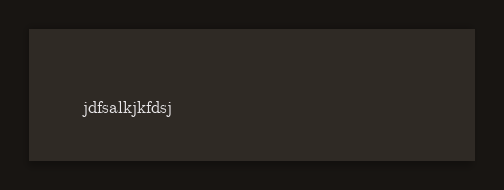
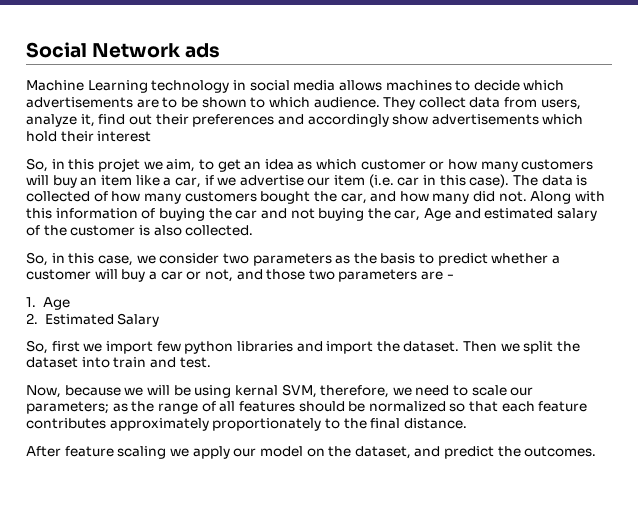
- jdfsalkjkfdsj
+ Social Network ads
+ Machine Learning technology in social media allows machines to decide which advertisements are to be shown to which audience. They collect data from users, analyze it, find out their preferences and accordingly show advertisements which hold their interest
+ So, in this projet we aim, to get an idea as which customer or how many customers will buy an item like a car, if we advertise our item (i.e. car in this case). The data is collected of how many customers bought the car, and how many did not. Along with this information of buying the car and not buying the car, Age and estimated salary of the customer is also collected.
+ So, in this case, we consider two parameters as the basis to predict whether a customer will buy a car or not, and those two parameters are -
+ 1. Age
+ 2. Estimated Salary
+ So, first we import few python libraries and import the dataset. Then we split the dataset into train and test.
+ Now, because we will be using kernal SVM, therefore, we need to scale our parameters; as the range of all features should be normalized so that each feature contributes approximately proportionately to the final distance.
+ After feature scaling we apply our model on the dataset, and predict the outcomes.

